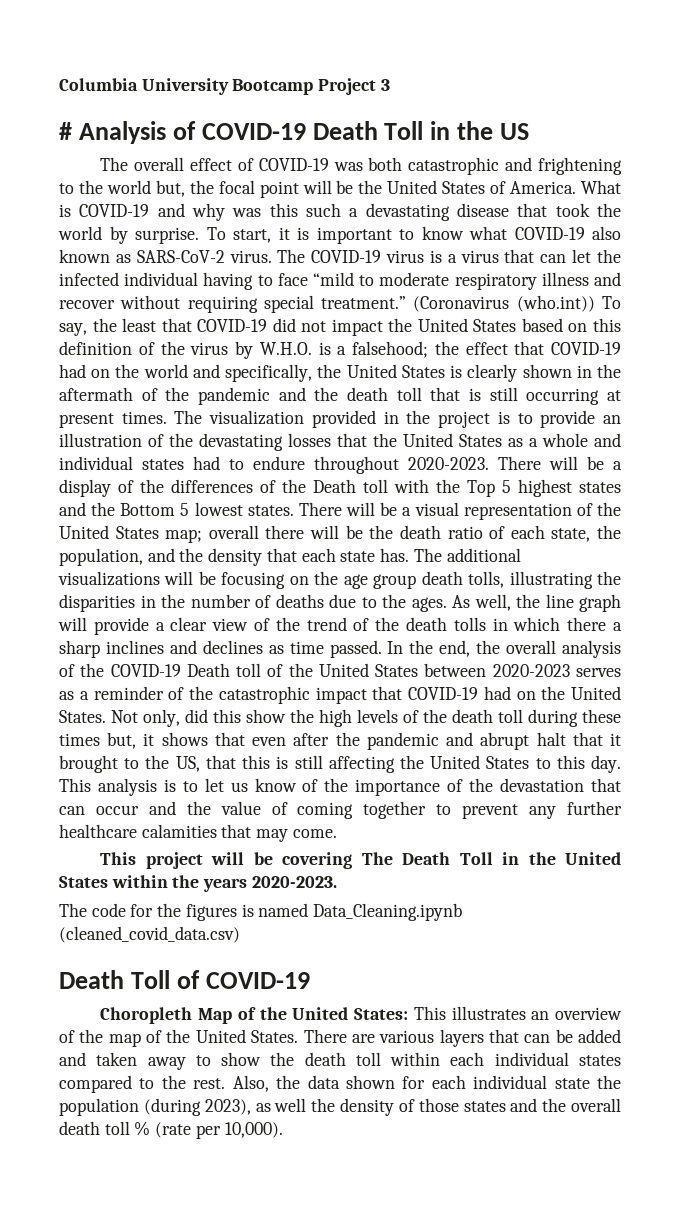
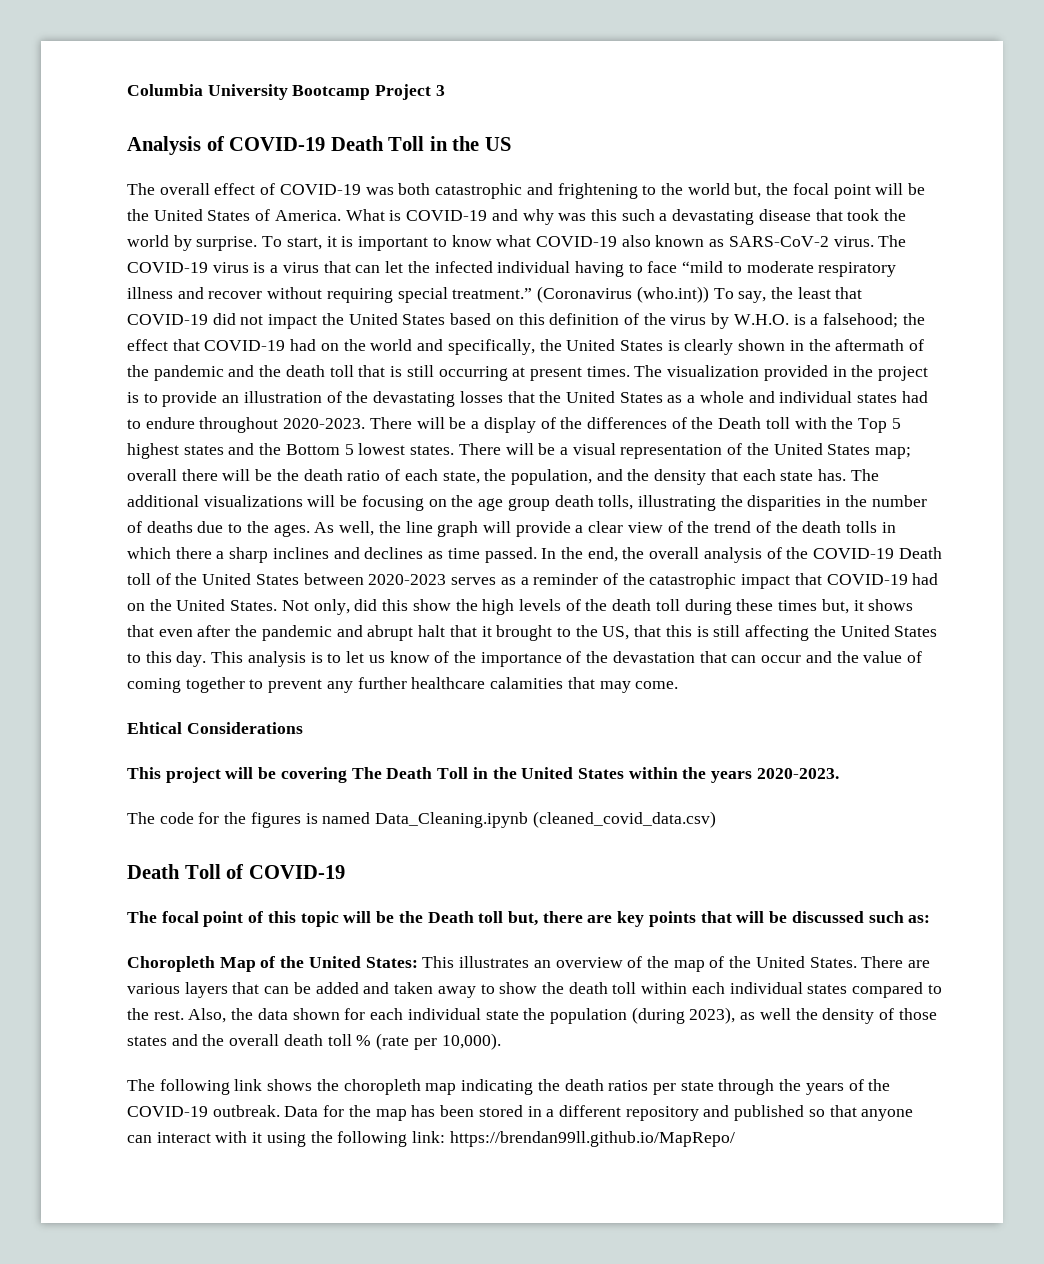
- # Analysis of COVID-19 Death Toll in the US
+ Analysis of COVID-19 Death Toll in the US
+ Ehtical Considerations
+ The focal point of this topic will be the Death toll but, there are key points that will be discussed such as:
+ The following link shows the choropleth map indicating the death ratios per state through the years of the COVID-19 outbreak. Data for the map has been stored in a different repository and published so that anyone can interact with it using the following link: https://brendan99ll.github.io/MapRepo/

